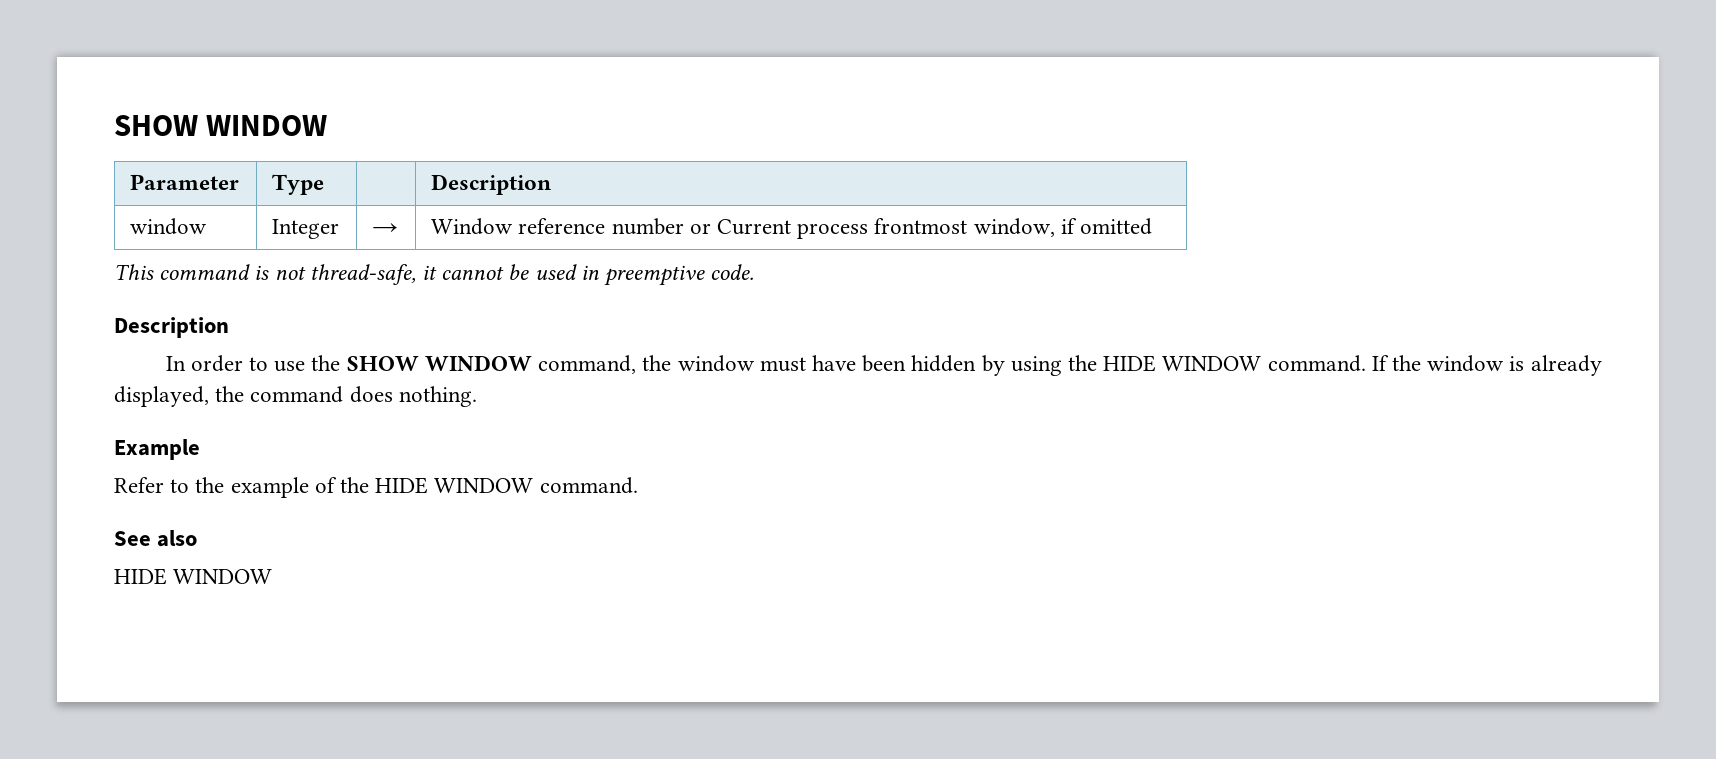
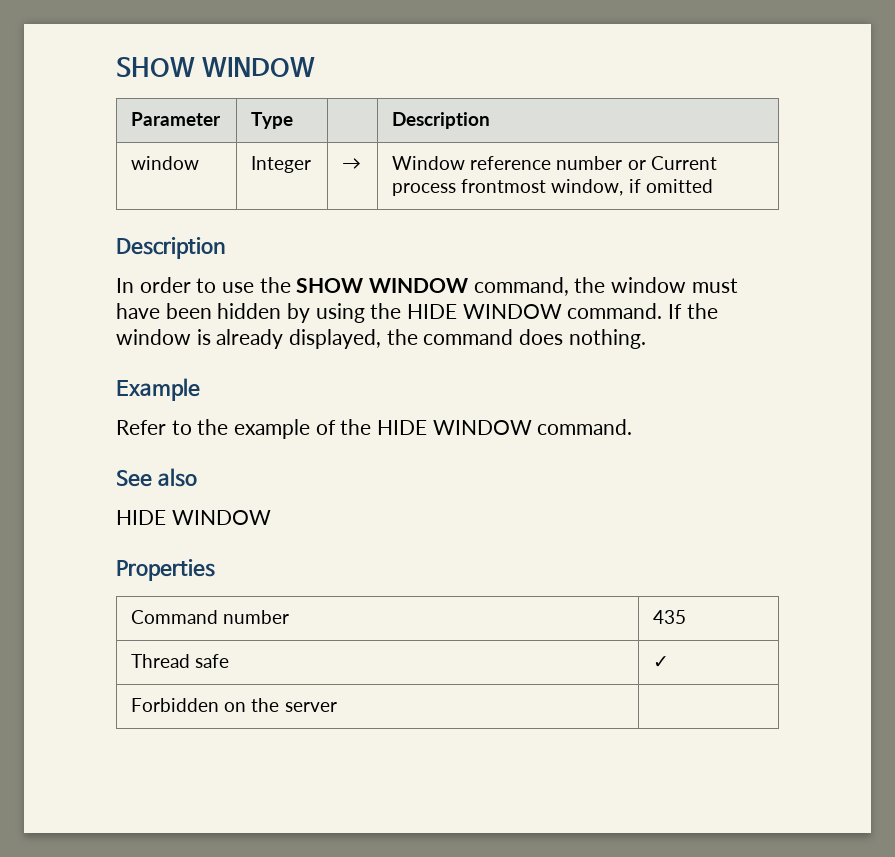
- This command is not thread-safe, it cannot be used in preemptive code.
+ Properties
+ Command number | 435
+ Thread safe | ✓
+ Forbidden on the server |

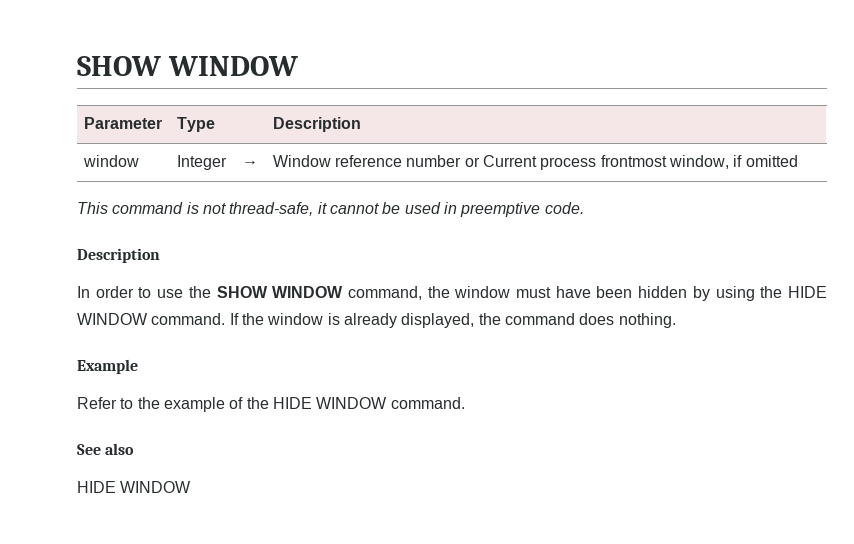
+ This command is not thread-safe, it cannot be used in preemptive code.
- Properties
- Command number | 435
- Thread safe | ✓
- Forbidden on the server |

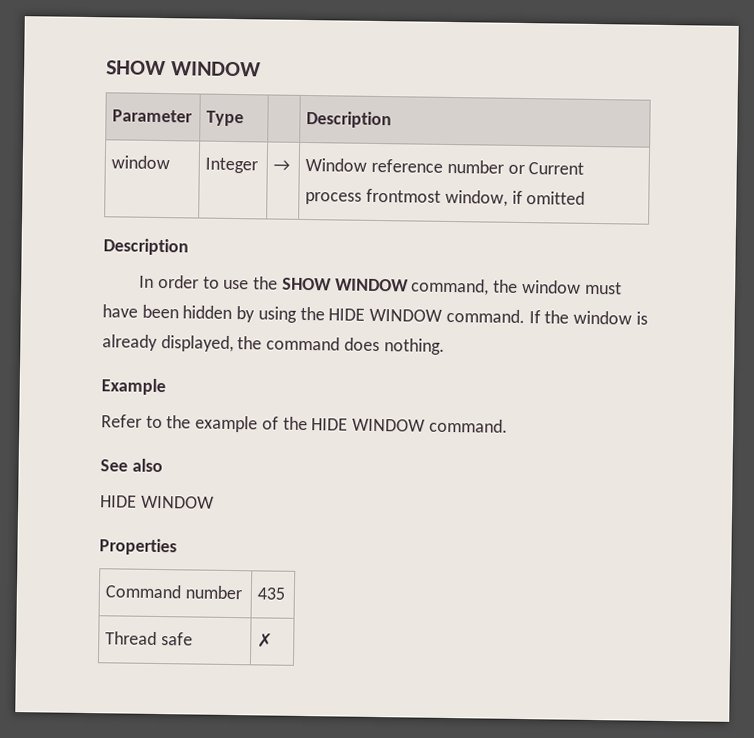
- This command is not thread-safe, it cannot be used in preemptive code.
+ Properties
+ Command number | 435
+ Thread safe | ✗

